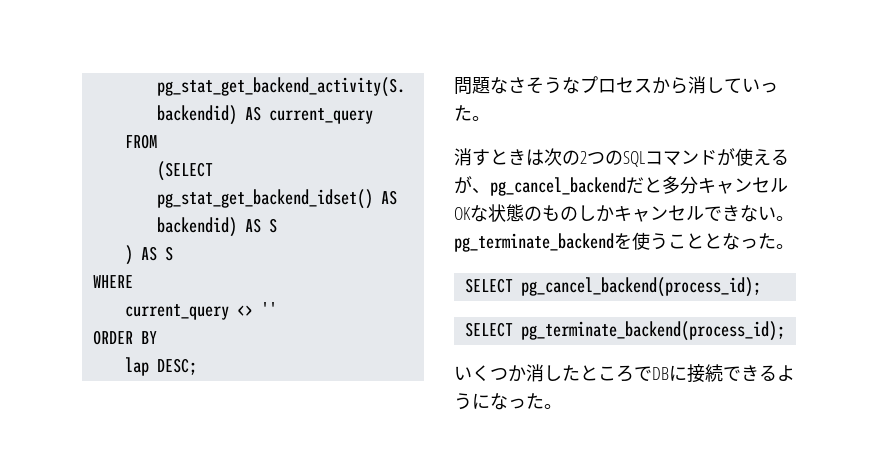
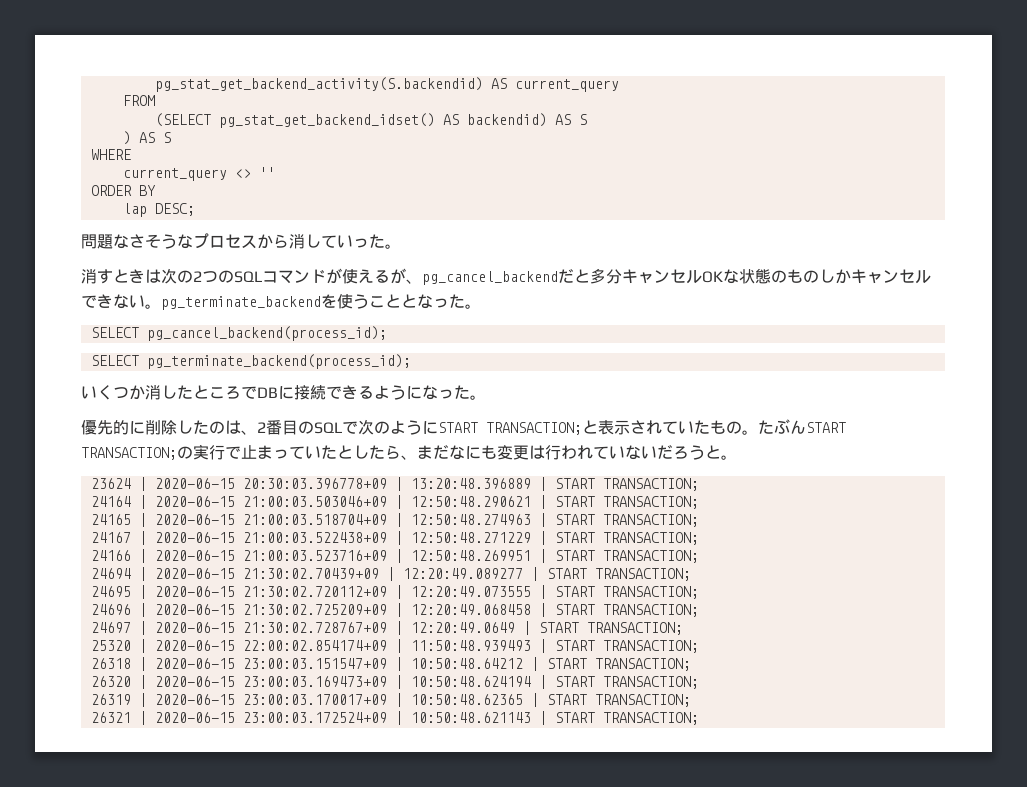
+ 優先的に削除したのは、2番目のSQLで次のようにSTART TRANSACTION;と表示されていたもの。たぶんSTART TRANSACTION;の実行で止まっていたとしたら、まだなにも変更は行われていないだろうと。
+ 23624 | 2020-06-15 20:30:03.396778+09 | 13:20:48.396889 | START TRANSACTION;
+ 24164 | 2020-06-15 21:00:03.503046+09 | 12:50:48.290621 | START TRANSACTION;
+ 24165 | 2020-06-15 21:00:03.518704+09 | 12:50:48.274963 | START TRANSACTION;
+ 24167 | 2020-06-15 21:00:03.522438+09 | 12:50:48.271229 | START TRANSACTION;
+ 24166 | 2020-06-15 21:00:03.523716+09 | 12:50:48.269951 | START TRANSACTION;
+ 24694 | 2020-06-15 21:30:02.70439+09 | 12:20:49.089277 | START TRANSACTION;
+ 24695 | 2020-06-15 21:30:02.720112+09 | 12:20:49.073555 | START TRANSACTION;
+ 24696 | 2020-06-15 21:30:02.725209+09 | 12:20:49.068458 | START TRANSACTION;
+ 24697 | 2020-06-15 21:30:02.728767+09 | 12:20:49.0649 | START TRANSACTION;
+ 25320 | 2020-06-15 22:00:02.854174+09 | 11:50:48.939493 | START TRANSACTION;
+ 26318 | 2020-06-15 23:00:03.151547+09 | 10:50:48.64212 | START TRANSACTION;
+ 26320 | 2020-06-15 23:00:03.169473+09 | 10:50:48.624194 | START TRANSACTION;
+ 26319 | 2020-06-15 23:00:03.170017+09 | 10:50:48.62365 | START TRANSACTION;
+ 26321 | 2020-06-15 23:00:03.172524+09 | 10:50:48.621143 | START TRANSACTION;

